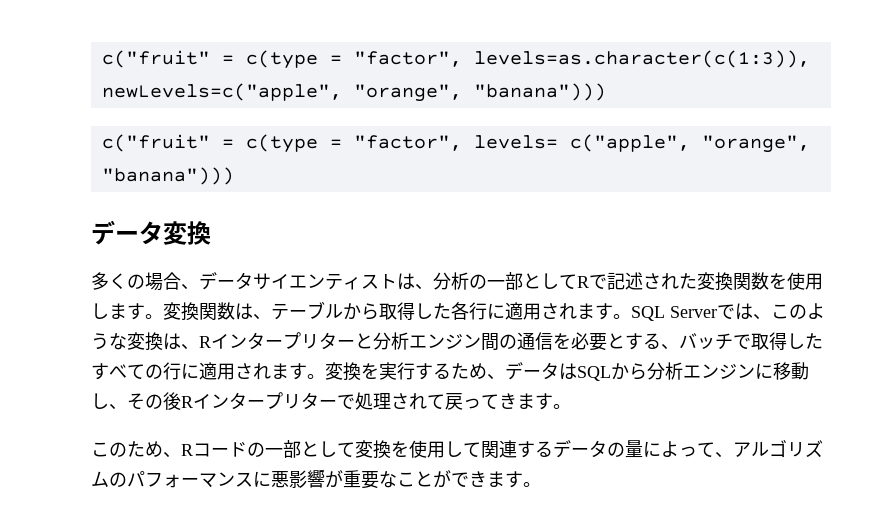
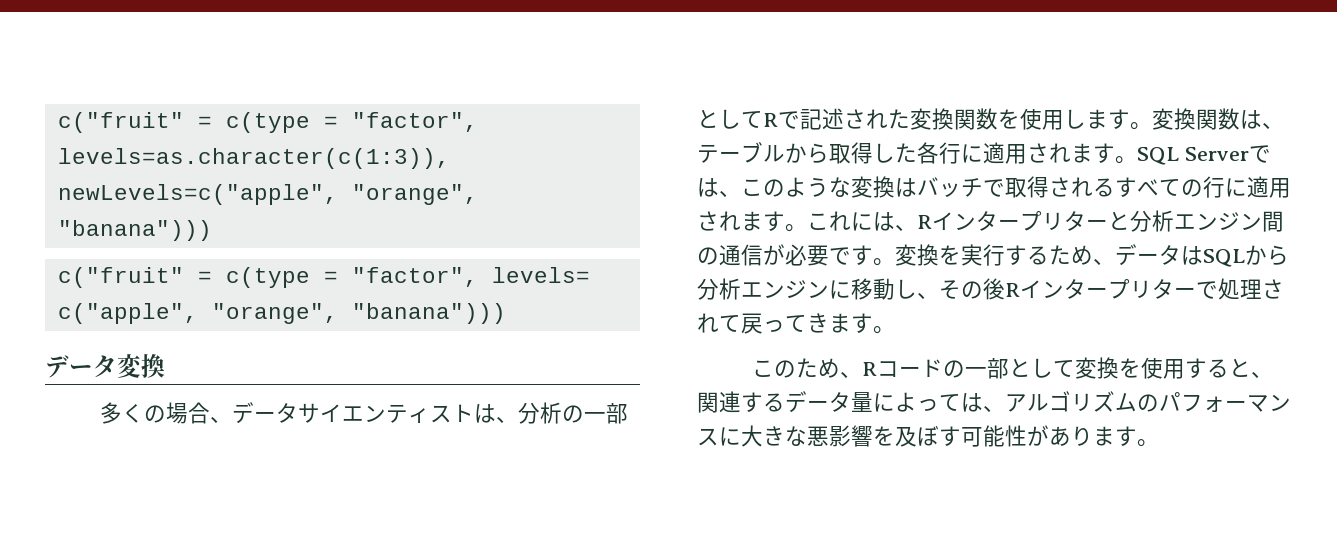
- SQL Serverでは、このような変換は、Rインタープリターと分析エンジン間の通信を必要とする、バッチで取得したすべての行に適用されます。
+ SQL Serverでは、このような変換はバッチで取得されるすべての行に適用されます。これには、Rインタープリターと分析エンジン間の通信が必要です。
- このため、Rコードの一部として変換を使用して関連するデータの量によって、アルゴリズムのパフォーマンスに悪影響が重要なことができます。
+ このため、Rコードの一部として変換を使用すると、関連するデータ量によっては、アルゴリズムのパフォーマンスに大きな悪影響を及ぼす可能性があります。

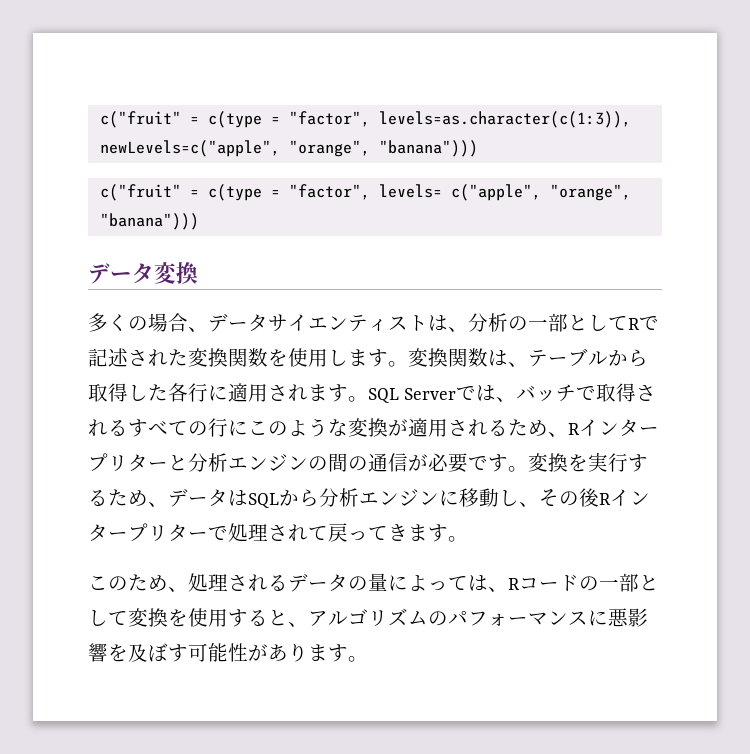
- SQL Serverでは、このような変換はバッチで取得されるすべての行に適用されます。これには、Rインタープリターと分析エンジン間の通信が必要です。
+ SQL Serverでは、バッチで取得されるすべての行にこのような変換が適用されるため、Rインタープリターと分析エンジンの間の通信が必要です。
- このため、Rコードの一部として変換を使用すると、関連するデータ量によっては、アルゴリズムのパフォーマンスに大きな悪影響を及ぼす可能性があります。
+ このため、処理されるデータの量によっては、Rコードの一部として変換を使用すると、アルゴリズムのパフォーマンスに悪影響を及ぼす可能性があります。

